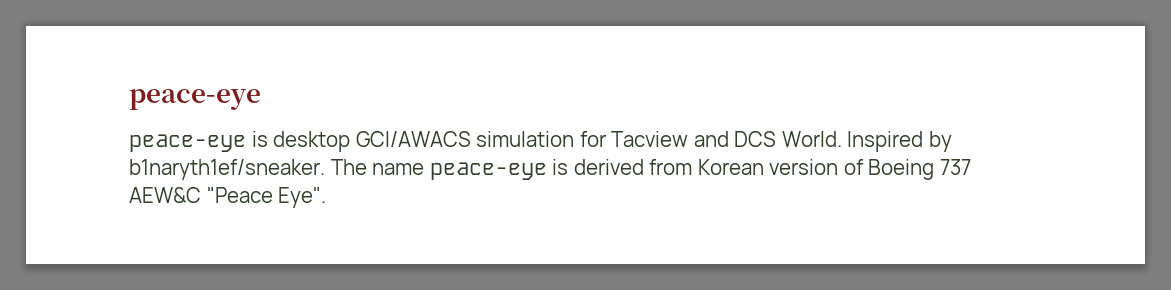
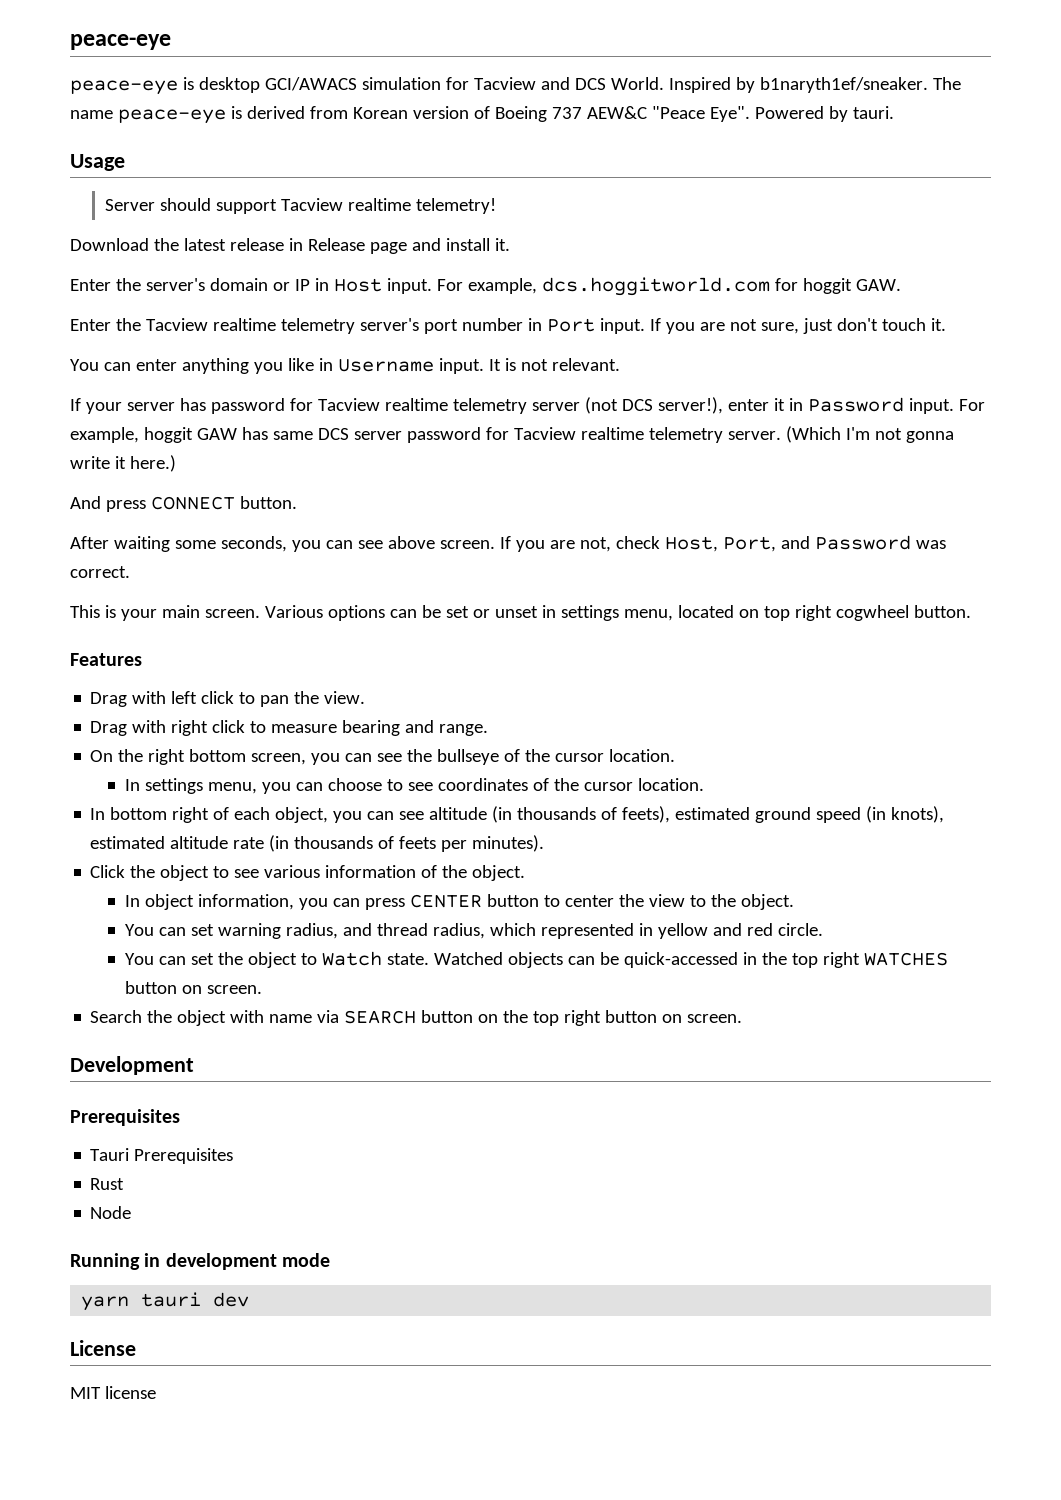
+ Powered by tauri.
+ Usage
+ Server should support Tacview realtime telemetry!
+ Download the latest release in Release page and install it.
+ Enter the server's domain or IP in Host input. For example, dcs.hoggitworld.com for hoggit GAW.
+ Enter the Tacview realtime telemetry server's port number in Port input. If you are not sure, just don't touch it.
+ You can enter anything you like in Username input. It is not relevant.
+ If your server has password for Tacview realtime telemetry server (not DCS server!), enter it in Password input. For example, hoggit GAW has same DCS server password for Tacview realtime telemetry server. (Which I'm not gonna write it here.)
+ And press CONNECT button.
+ After waiting some seconds, you can see above screen. If you are not, check Host, Port, and Password was correct.
+ This is your main screen. Various options can be set or unset in settings menu, located on top right cogwheel button.
+ Features
+ Drag with left click to pan the view.
+ Drag with right click to measure bearing and range.
+ On the right bottom screen, you can see the bullseye of the cursor location.
+ In settings menu, you can choose to see coordinates of the cursor location.
+ In bottom right of each object, you can see altitude (in thousands of feets), estimated ground speed (in knots), estimated altitude rate (in thousands of feets per minutes).
+ Click the object to see various information of the object.
+ In object information, you can press CENTER button to center the view to the object.
+ You can set warning radius, and thread radius, which represented in yellow and red circle.
+ You can set the object to Watch state. Watched objects can be quick-accessed in the top right WATCHES button on screen.
+ Search the object with name via SEARCH button on the top right button on screen.
+ Development
+ Prerequisites
+ Tauri Prerequisites
+ Rust
+ Node
+ Running in development mode
+ yarn tauri dev
+ License
+ MIT license

